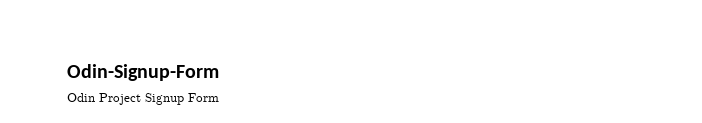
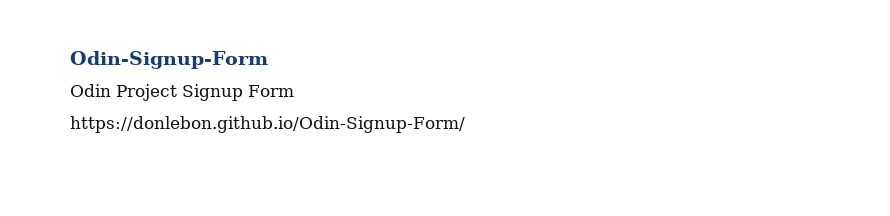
+ https://donlebon.github.io/Odin-Signup-Form/

